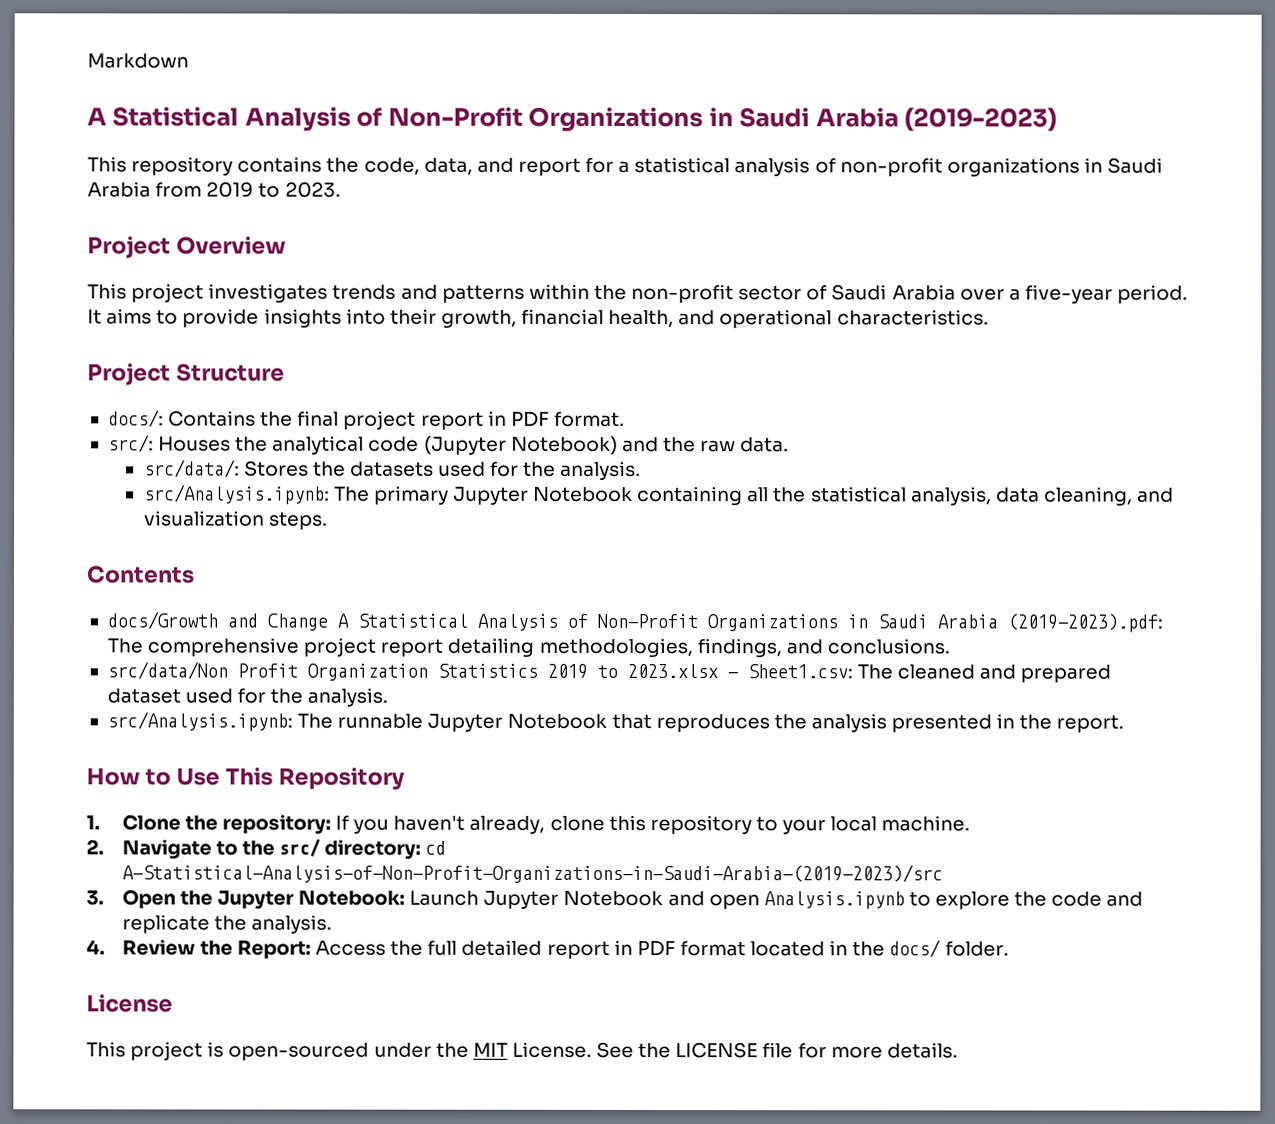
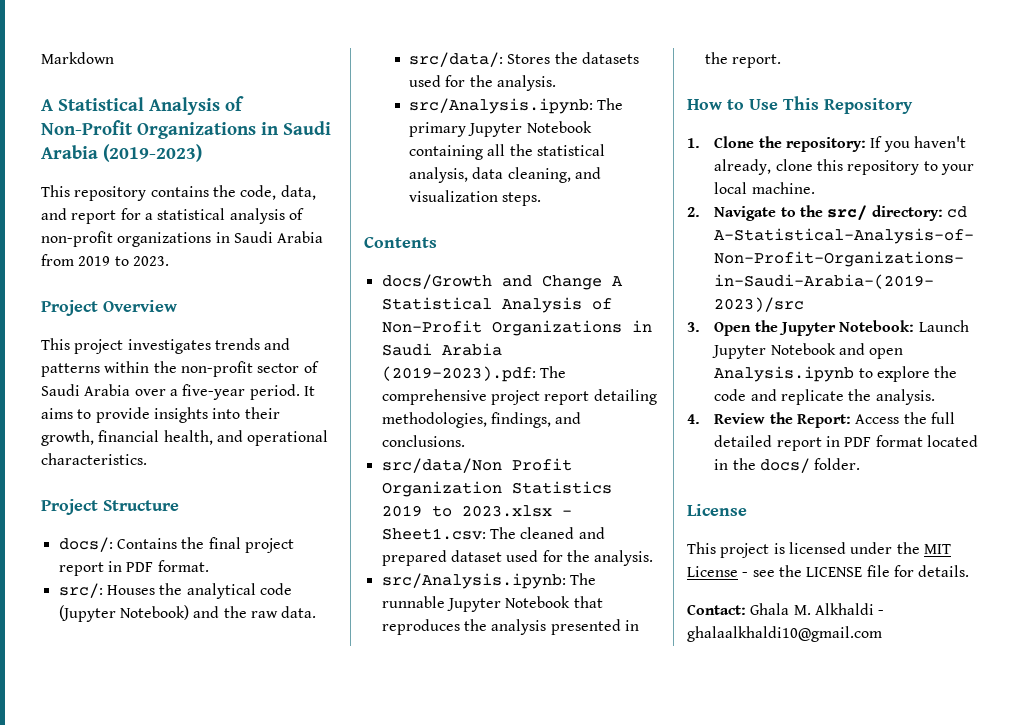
- This project is open-sourced under the MIT License. See the LICENSE file for more details.
+ This project is licensed under the MIT License - see the LICENSE file for details.
+ Contact: Ghala M. Alkhaldi - ghalaalkhaldi10@gmail.com

